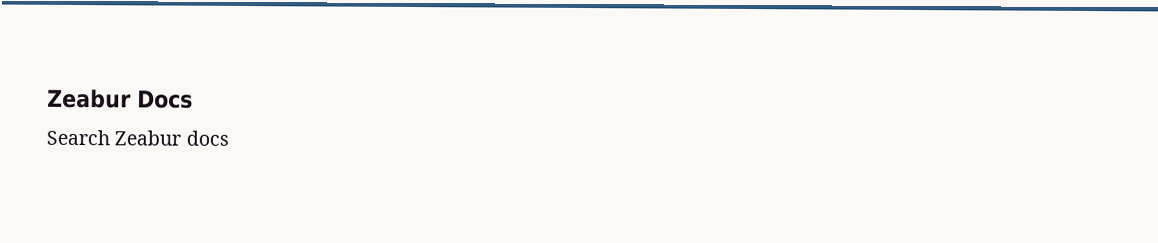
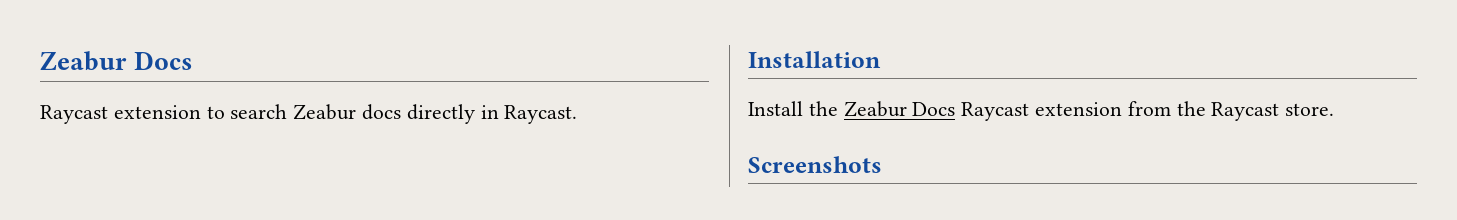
- Search Zeabur docs
+ Raycast extension to search Zeabur docs directly in Raycast.
+ Installation
+ Install the Zeabur Docs Raycast extension from the Raycast store.
+ Screenshots

